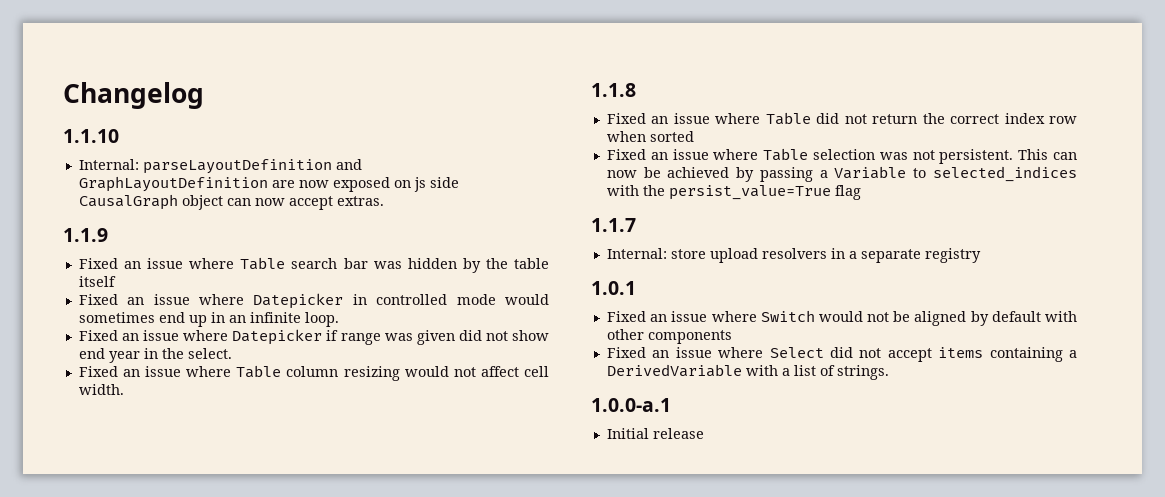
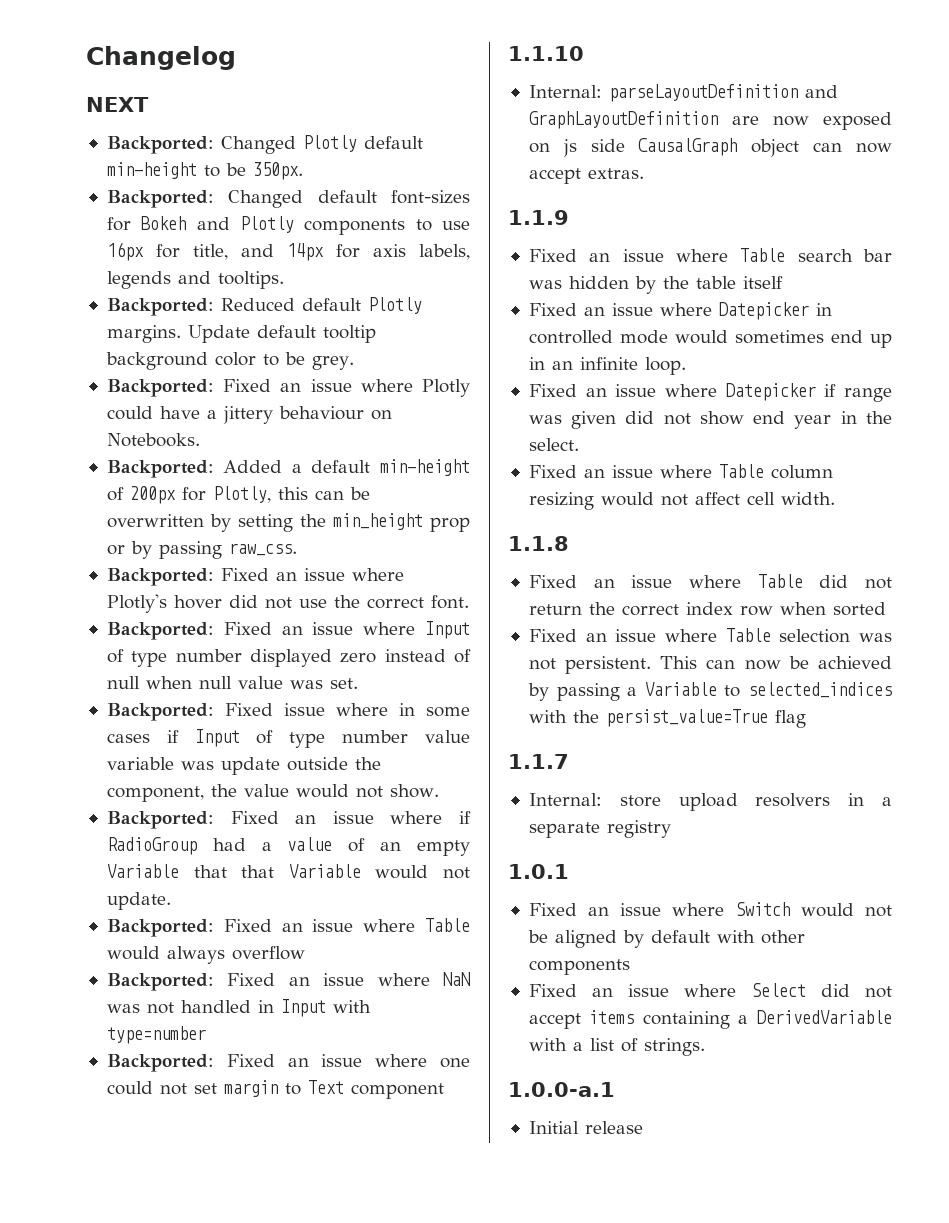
+ NEXT
+ Backported: Changed Plotly default min-height to be 350px.
+ Backported: Changed default font-sizes for Bokeh and Plotly components to use 16px for title, and 14px for axis labels, legends and tooltips.
+ Backported: Reduced default Plotly margins. Update default tooltip background color to be grey.
+ Backported: Fixed an issue where Plotly could have a jittery behaviour on Notebooks.
+ Backported: Added a default min-height of 200px for Plotly, this can be overwritten by setting the min_height prop or by passing raw_css.
+ Backported: Fixed an issue where Plotly's hover did not use the correct font.
+ Backported: Fixed an issue where Input of type number displayed zero instead of null when null value was set.
+ Backported: Fixed issue where in some cases if Input of type number value variable was update outside the component, the value would not show.
+ Backported: Fixed an issue where if RadioGroup had a value of an empty Variable that that Variable would not update.
+ Backported: Fixed an issue where Table would always overflow
+ Backported: Fixed an issue where NaN was not handled in Input with type=number
+ Backported: Fixed an issue where one could not set margin to Text component

